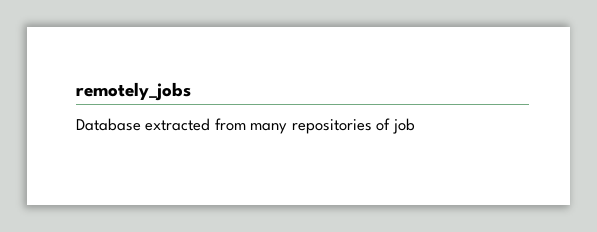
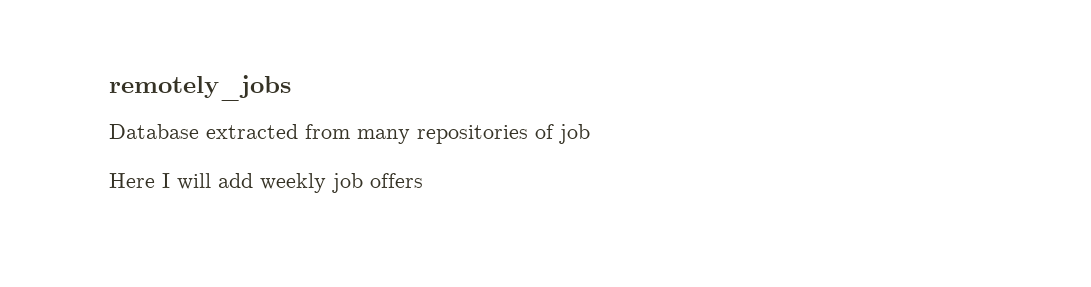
+ Here I will add weekly job offers

